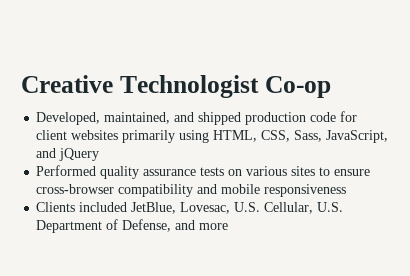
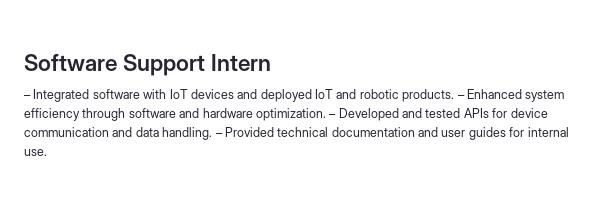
- Creative Technologist Co-op
- Developed, maintained, and shipped production code for client websites primarily using HTML, CSS, Sass, JavaScript, and jQuery
- Performed quality assurance tests on various sites to ensure cross-browser compatibility and mobile responsiveness
- Clients included JetBlue, Lovesac, U.S. Cellular, U.S. Department of Defense, and more
+ Software Support Intern
+ – Integrated software with IoT devices and deployed IoT and robotic products. – Enhanced system efficiency through software and hardware optimization. – Developed and tested APIs for device communication and data handling. – Provided technical documentation and user guides for internal use.

